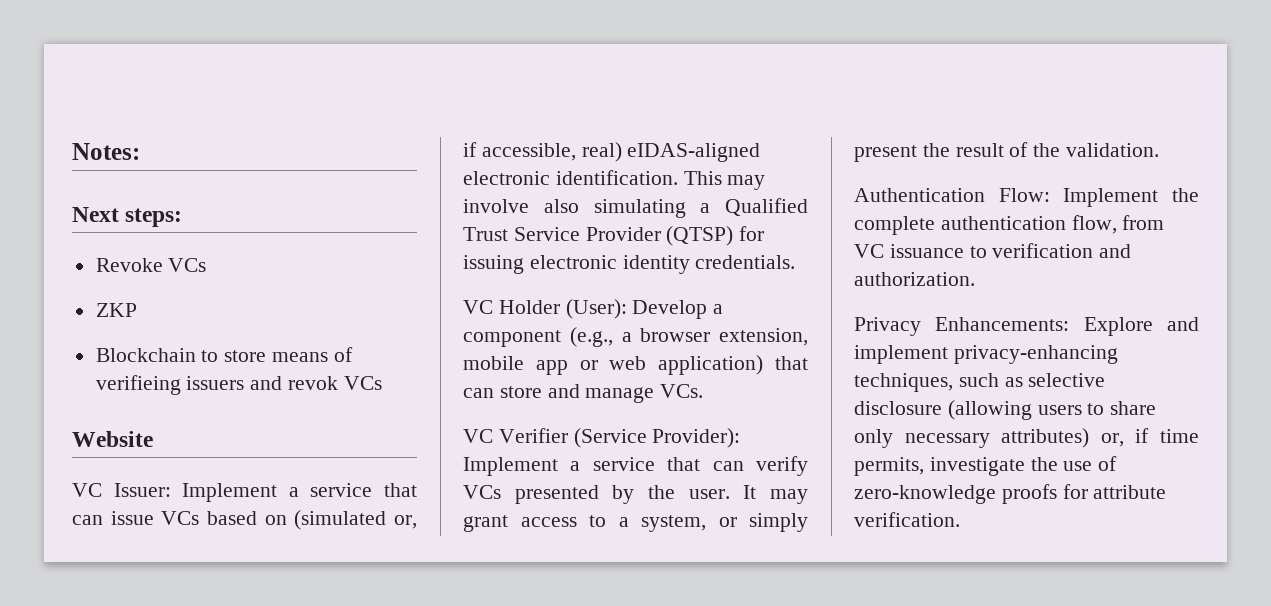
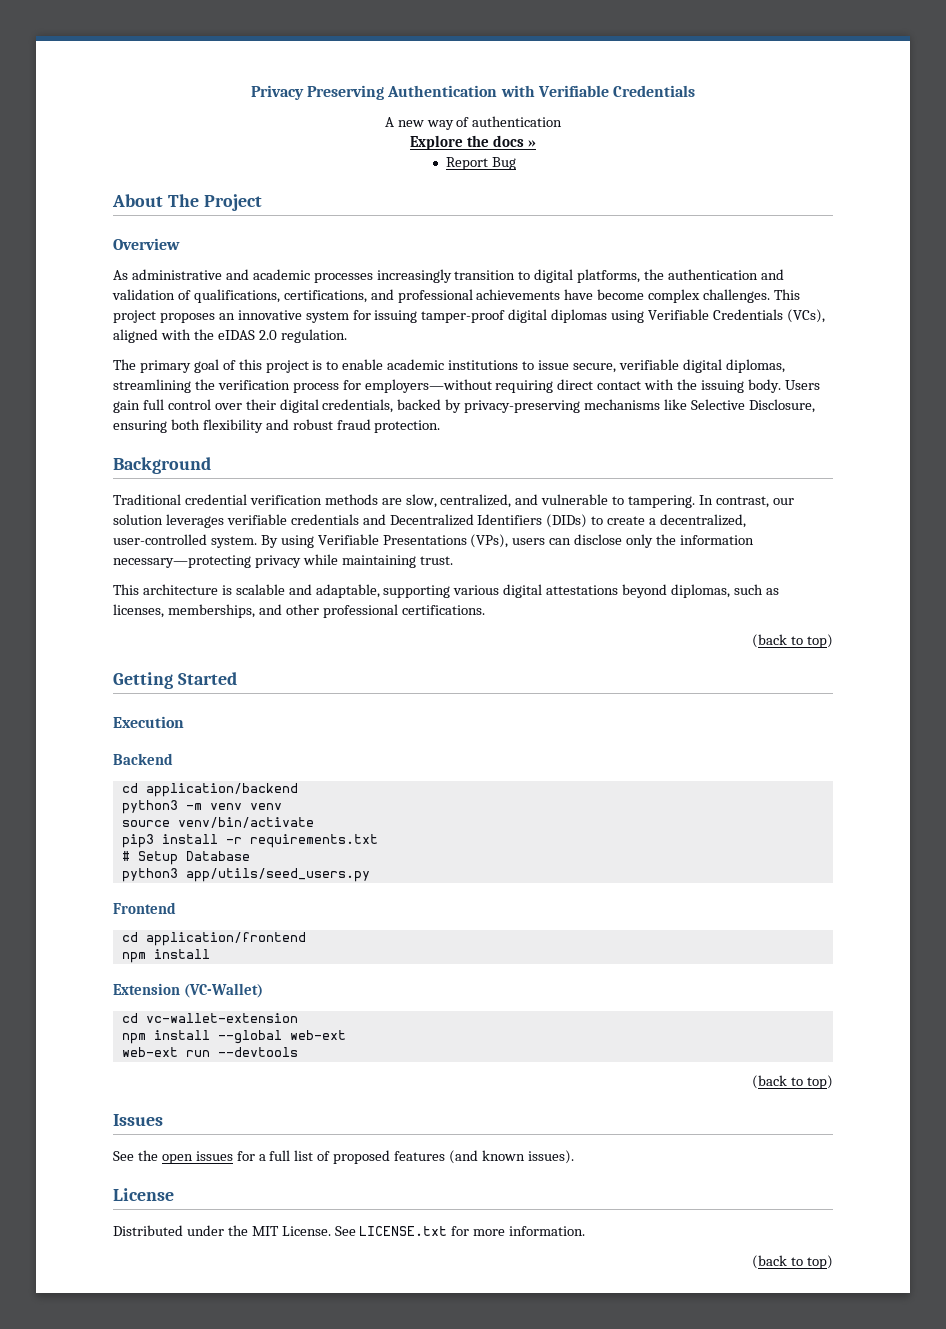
- Notes:
- Next steps:
- Revoke VCs
- ZKP
- Blockchain to store means of verifieing issuers and revok VCs
- Website
- VC Issuer: Implement a service that can issue VCs based on (simulated or, if accessible, real) eIDAS-aligned electronic identification. This may involve also simulating a Qualified Trust Service Provider (QTSP) for issuing electronic identity credentials.
- VC Holder (User): Develop a component (e.g., a browser extension, mobile app or web application) that can store and manage VCs.
- VC Verifier (Service Provider): Implement a service that can verify VCs presented by the user. It may grant access to a system, or simply present the result of the validation.
- Authentication Flow: Implement the complete authentication flow, from VC issuance to verification and authorization.
- Privacy Enhancements: Explore and implement privacy-enhancing techniques, such as selective disclosure (allowing users to share only necessary attributes) or, if time permits, investigate the use of zero-knowledge proofs for attribute verification.
+ Privacy Preserving Authentication with Verifiable Credentials
+ A new way of authentication
+ Explore the docs »
+ Report Bug
+ About The Project
+ Overview
+ As administrative and academic processes increasingly transition to digital platforms, the authentication and validation of qualifications, certifications, and professional achievements have become complex challenges. This project proposes an innovative system for issuing tamper-proof digital diplomas using Verifiable Credentials (VCs), aligned with the eIDAS 2.0 regulation.
+ The primary goal of this project is to enable academic institutions to issue secure, verifiable digital diplomas, streamlining the verification process for employers—without requiring direct contact with the issuing body. Users gain full control over their digital credentials, backed by privacy-preserving mechanisms like Selective Disclosure, ensuring both flexibility and robust fraud protection.
+ Background
+ Traditional credential verification methods are slow, centralized, and vulnerable to tampering. In contrast, our solution leverages verifiable credentials and Decentralized Identifiers (DIDs) to create a decentralized, user-controlled system. By using Verifiable Presentations (VPs), users can disclose only the information necessary—protecting privacy while maintaining trust.
+ This architecture is scalable and adaptable, supporting various digital attestations beyond diplomas, such as licenses, memberships, and other professional certifications.
+ (back to top)
+ Getting Started
+ Execution
+ Backend
+ cd application/backend
+ python3 -m venv venv
+ source venv/bin/activate
+ pip3 install -r requirements.txt
+ # Setup Database
+ python3 app/utils/seed_users.py
+ Frontend
+ cd application/frontend
+ npm install
+ Extension (VC-Wallet)
+ cd vc-wallet-extension
+ npm install --global web-ext
+ web-ext run --devtools
+ (back to top)
+ Issues
+ See the open issues for a full list of proposed features (and known issues).
+ License
+ Distributed under the MIT License. See LICENSE.txt for more information.
+ (back to top)

